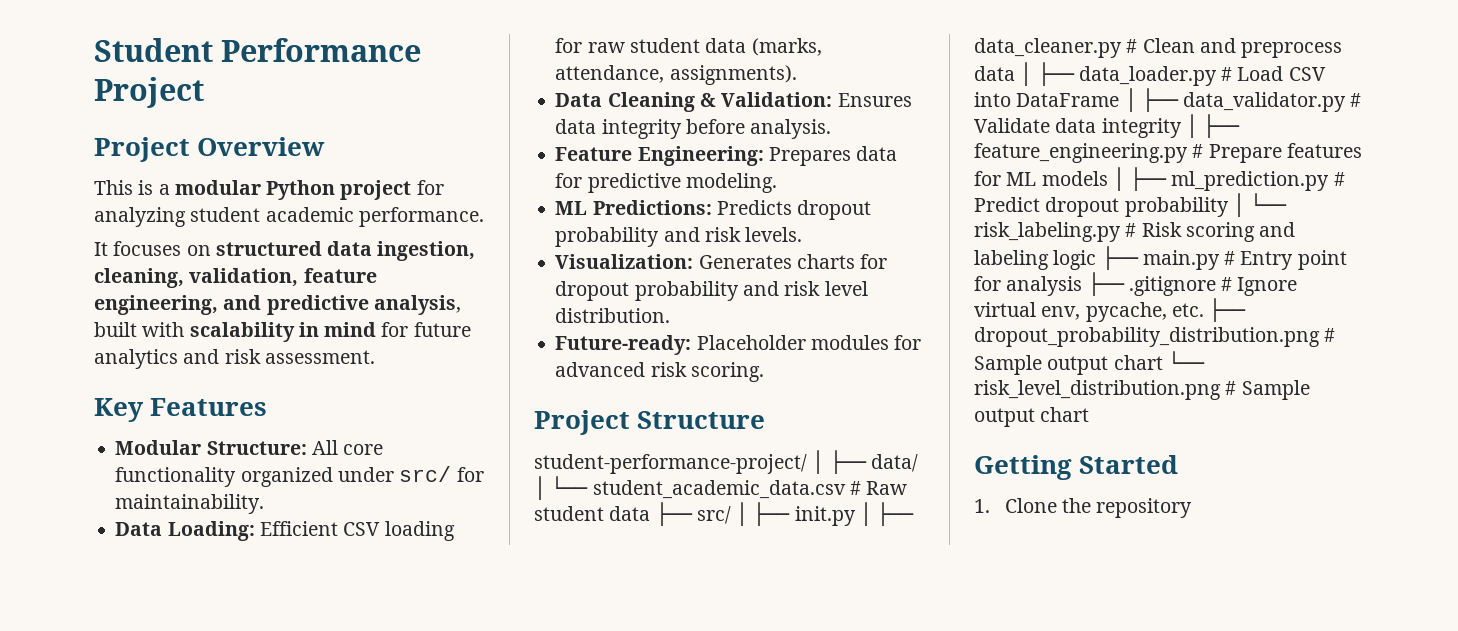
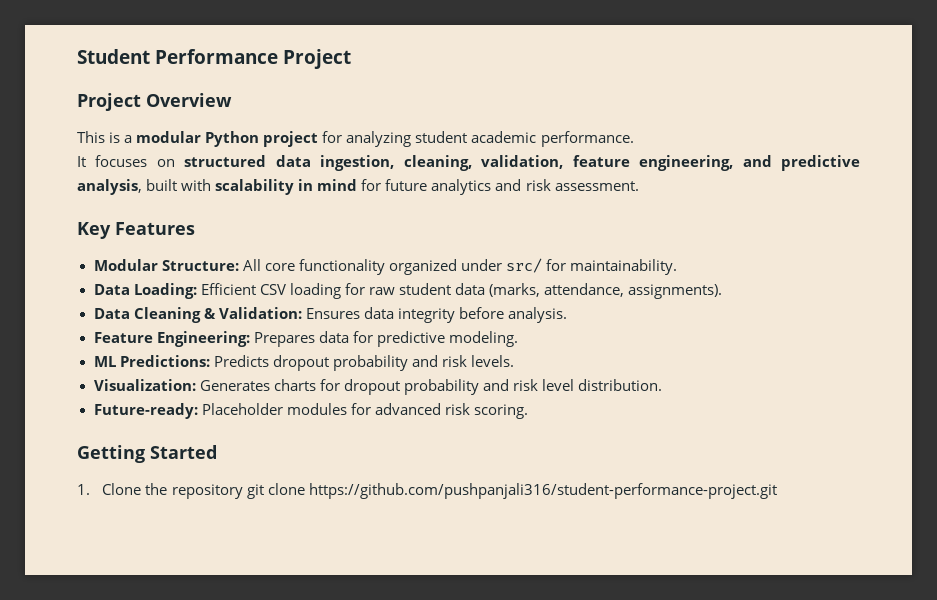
- Project Structure
- student-performance-project/ │ ├── data/ │ └── student_academic_data.csv # Raw student data ├── src/ │ ├── init.py │ ├── data_cleaner.py # Clean and preprocess data │ ├── data_loader.py # Load CSV into DataFrame │ ├── data_validator.py # Validate data integrity │ ├── feature_engineering.py # Prepare features for ML models │ ├── ml_prediction.py # Predict dropout probability │ └── risk_labeling.py # Risk scoring and labeling logic ├── main.py # Entry point for analysis ├── .gitignore # Ignore virtual env, pycache, etc. ├── dropout_probability_distribution.png # Sample output chart └── risk_level_distribution.png # Sample output chart
- 1. Clone the repository
+ 1. Clone the repository git clone https://github.com/pushpanjali316/student-performance-project.git

